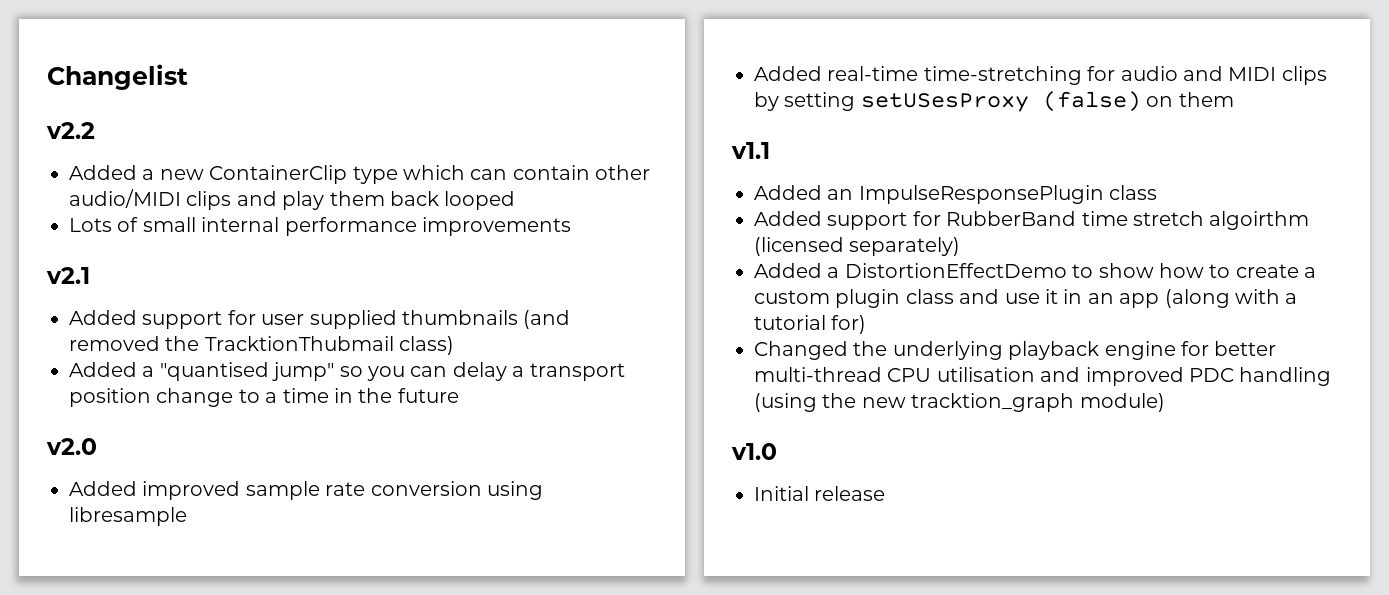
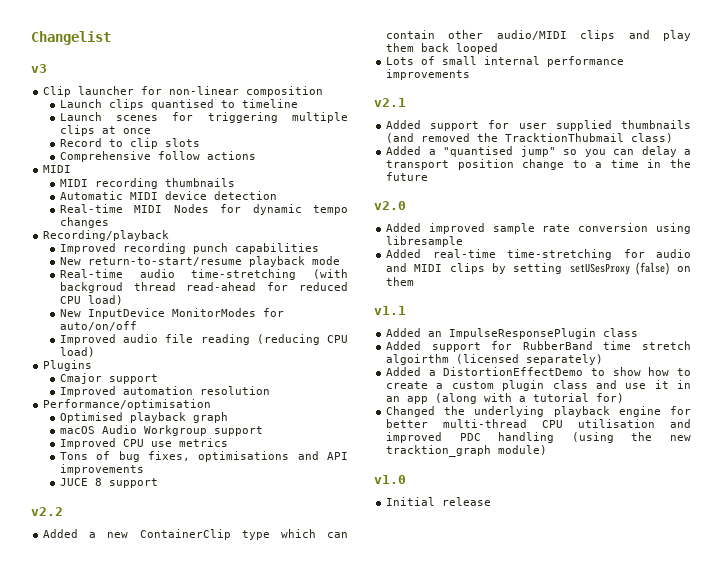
+ v3
+ Clip launcher for non-linear composition
+ Launch clips quantised to timeline
+ Launch scenes for triggering multiple clips at once
+ Record to clip slots
+ Comprehensive follow actions
+ MIDI
+ MIDI recording thumbnails
+ Automatic MIDI device detection
+ Real-time MIDI Nodes for dynamic tempo changes
+ Recording/playback
+ Improved recording punch capabilities
+ New return-to-start/resume playback mode
+ Real-time audio time-stretching (with backgroud thread read-ahead for reduced CPU load)
+ New InputDevice MonitorModes for auto/on/off
+ Improved audio file reading (reducing CPU load)
+ Plugins
+ Cmajor support
+ Improved automation resolution
+ Performance/optimisation
+ Optimised playback graph
+ macOS Audio Workgroup support
+ Improved CPU use metrics
+ Tons of bug fixes, optimisations and API improvements
+ JUCE 8 support

